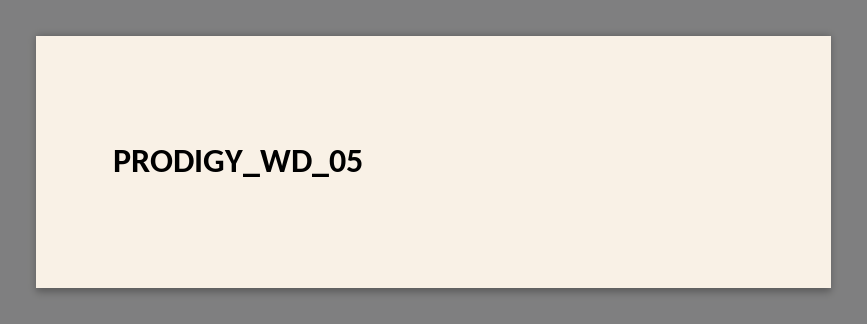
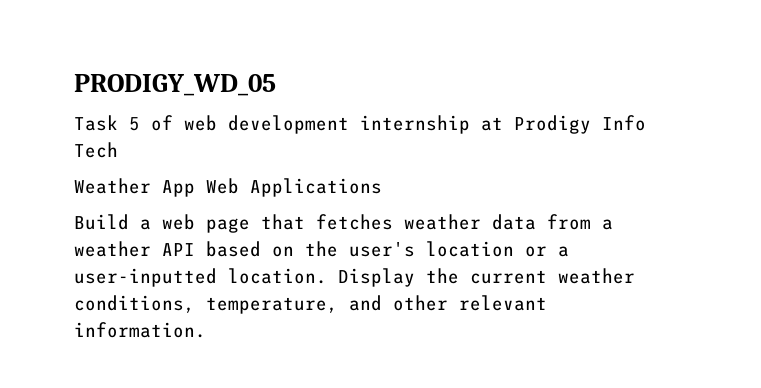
+ Task 5 of web development internship at Prodigy Info Tech
+ Weather App Web Applications
+ Build a web page that fetches weather data from a weather API based on the user's location or a user-inputted location. Display the current weather conditions, temperature, and other relevant information.

